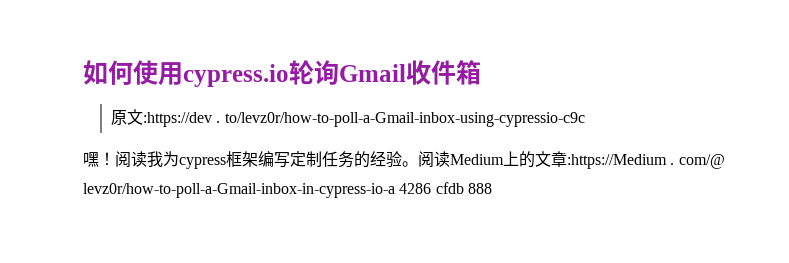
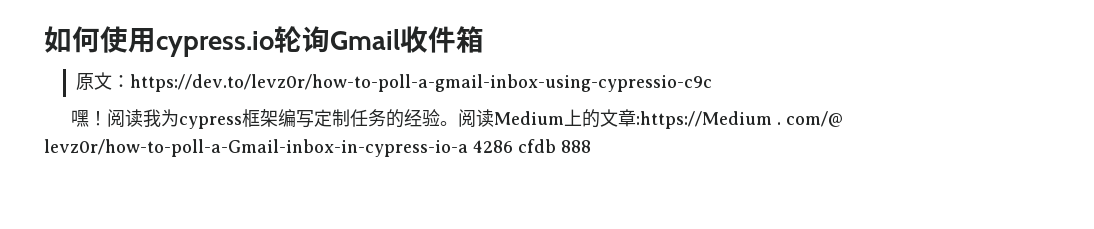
- 原文:https://dev . to/levz0r/how-to-poll-a-Gmail-inbox-using-cypressio-c9c
+ 原文：https://dev.to/levz0r/how-to-poll-a-gmail-inbox-using-cypressio-c9c

